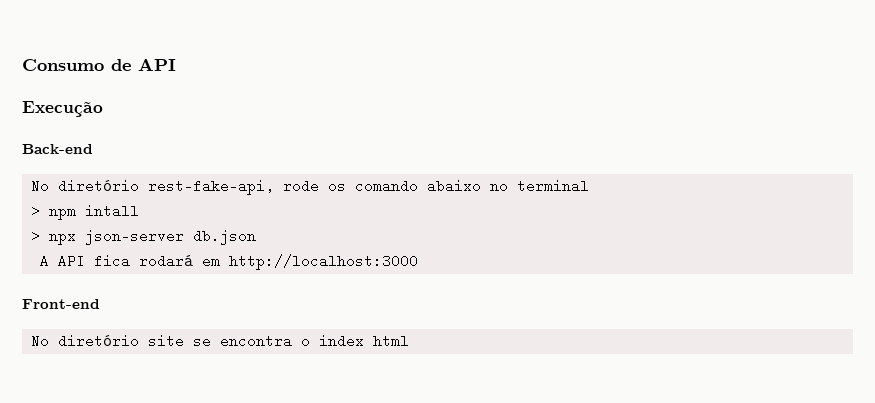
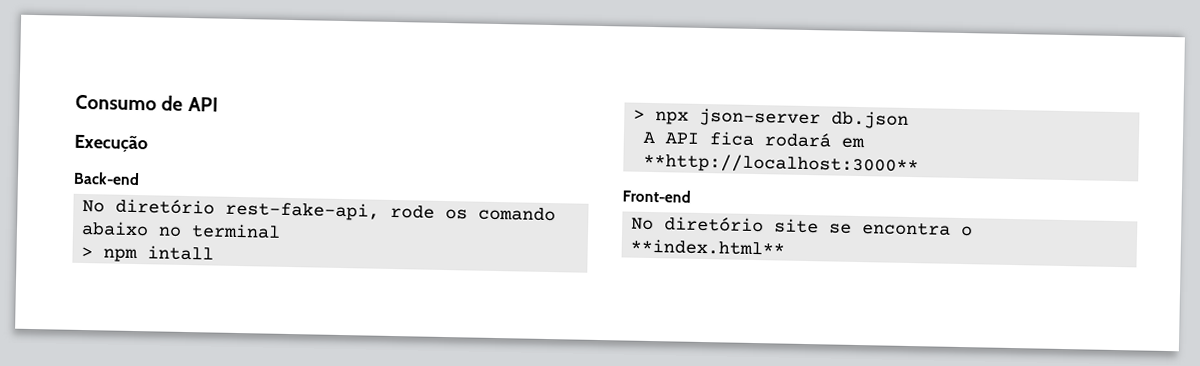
- A API fica rodará em http://localhost:3000
+ A API fica rodará em **http://localhost:3000**
- No diretório site se encontra o index html
+ No diretório site se encontra o **index.html**

